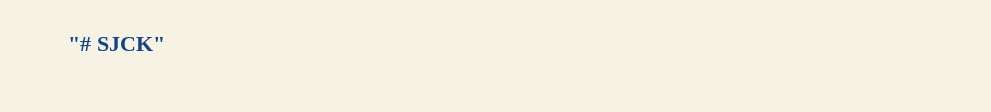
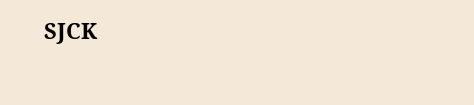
- "# SJCK"
+ SJCK

